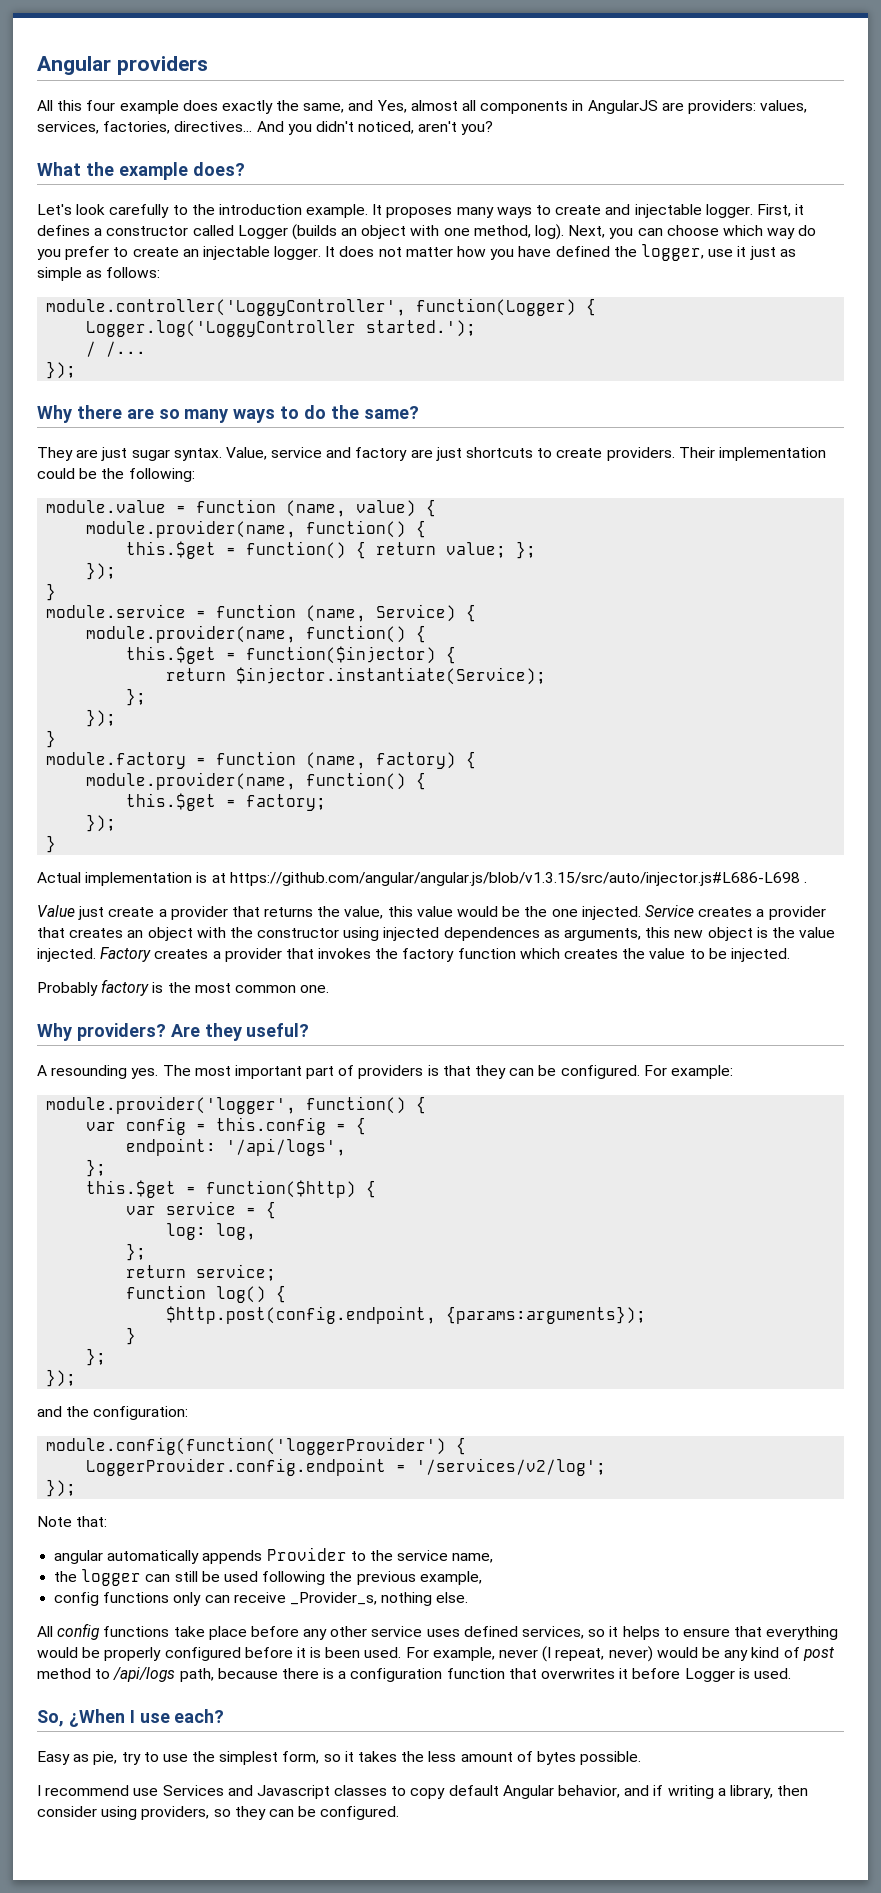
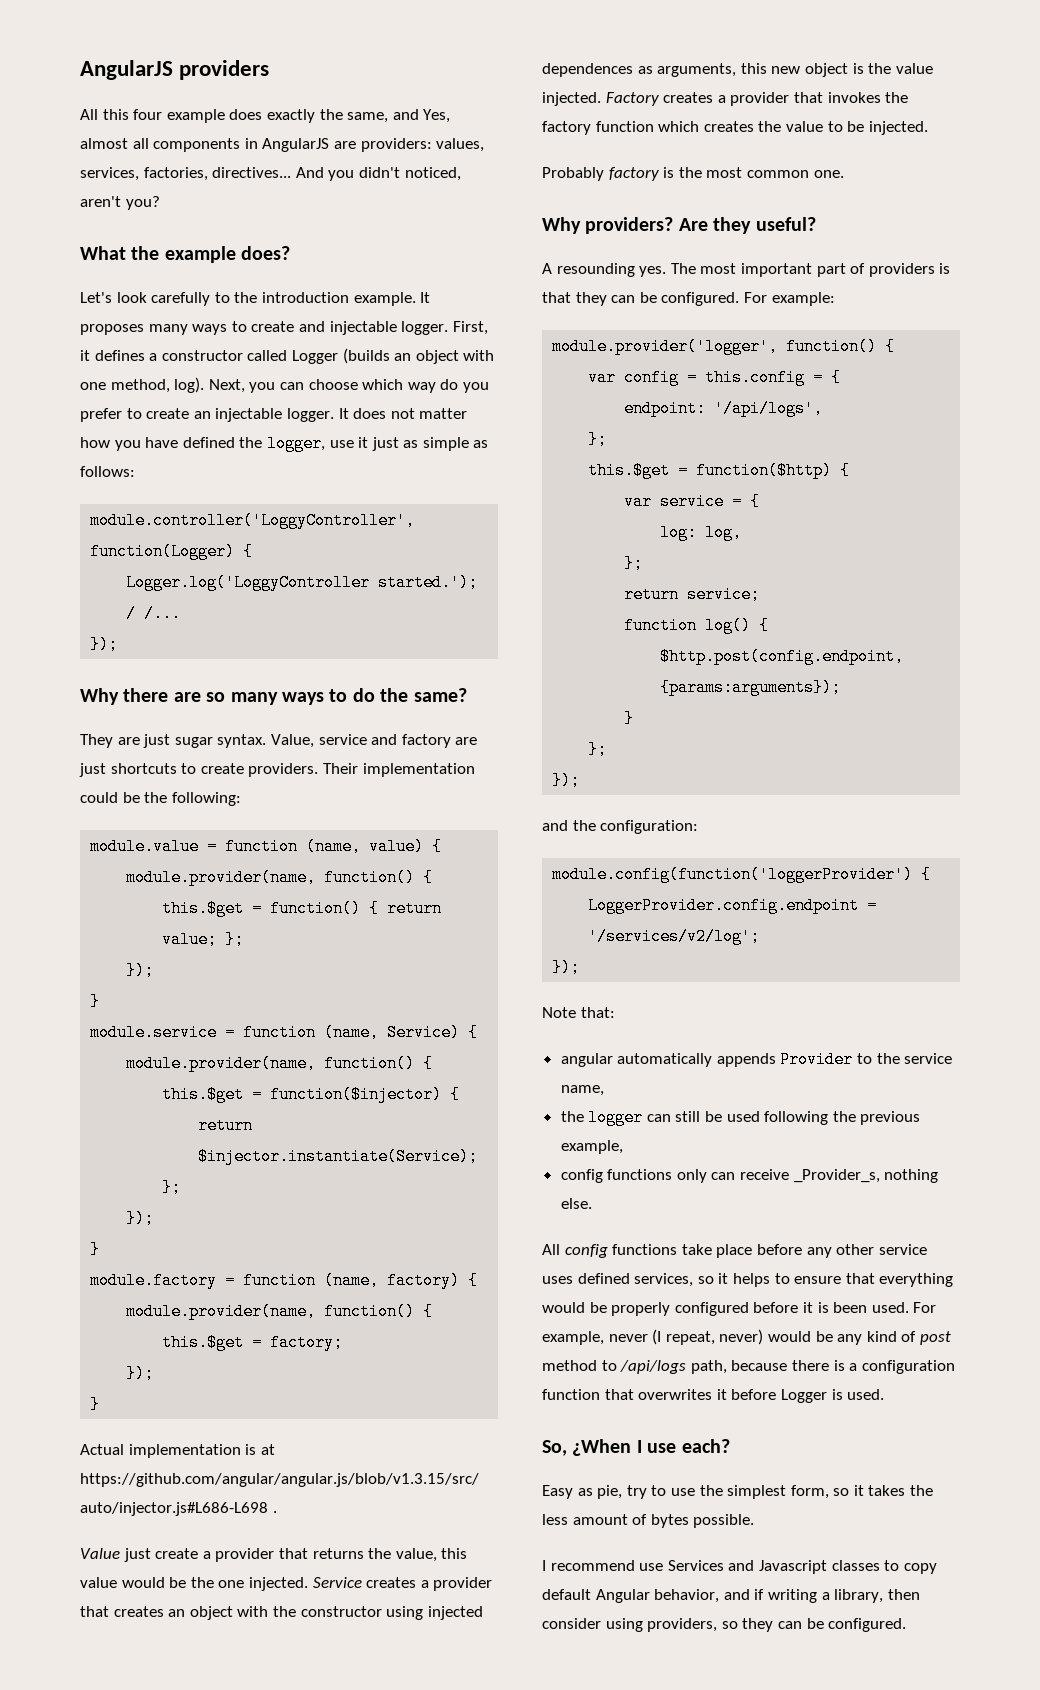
- Angular providers
+ AngularJS providers

